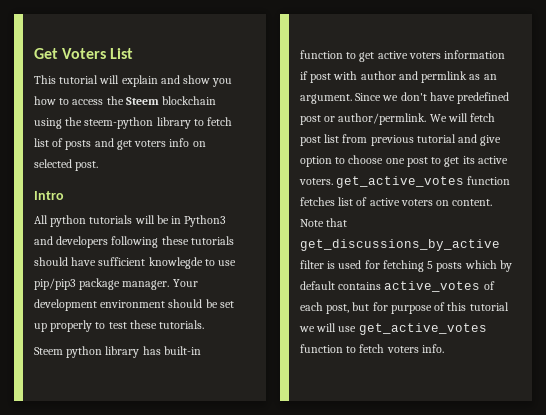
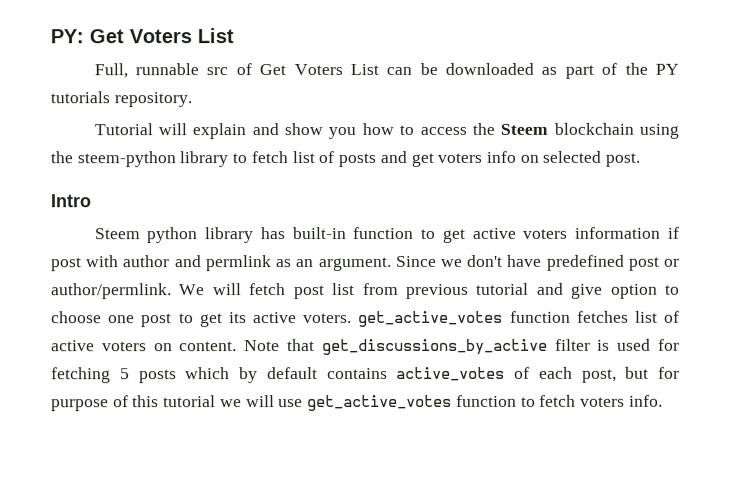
- Get Voters List
+ PY: Get Voters List
- This tutorial will explain and show you how to access the Steem blockchain using the steem-python library to fetch list of posts and get voters info on selected post.
+ Full, runnable src of Get Voters List can be downloaded as part of the PY tutorials repository.
+ Tutorial will explain and show you how to access the Steem blockchain using the steem-python library to fetch list of posts and get voters info on selected post.
- All python tutorials will be in Python3 and developers following these tutorials should have sufficient knowlegde to use pip/pip3 package manager. Your development environment should be set up properly to test these tutorials.

